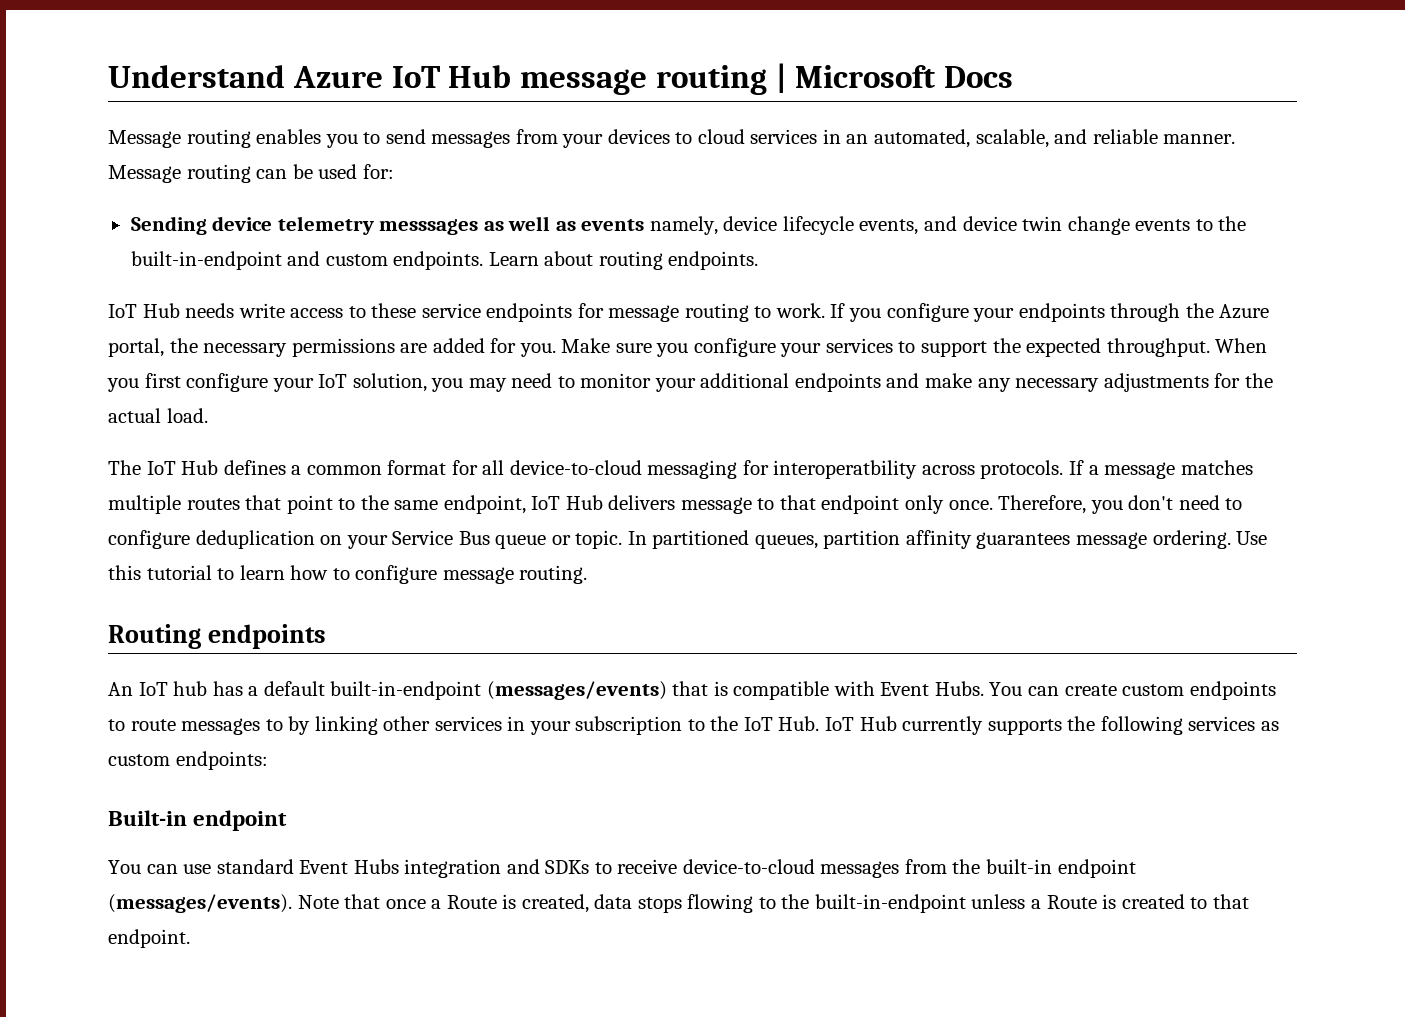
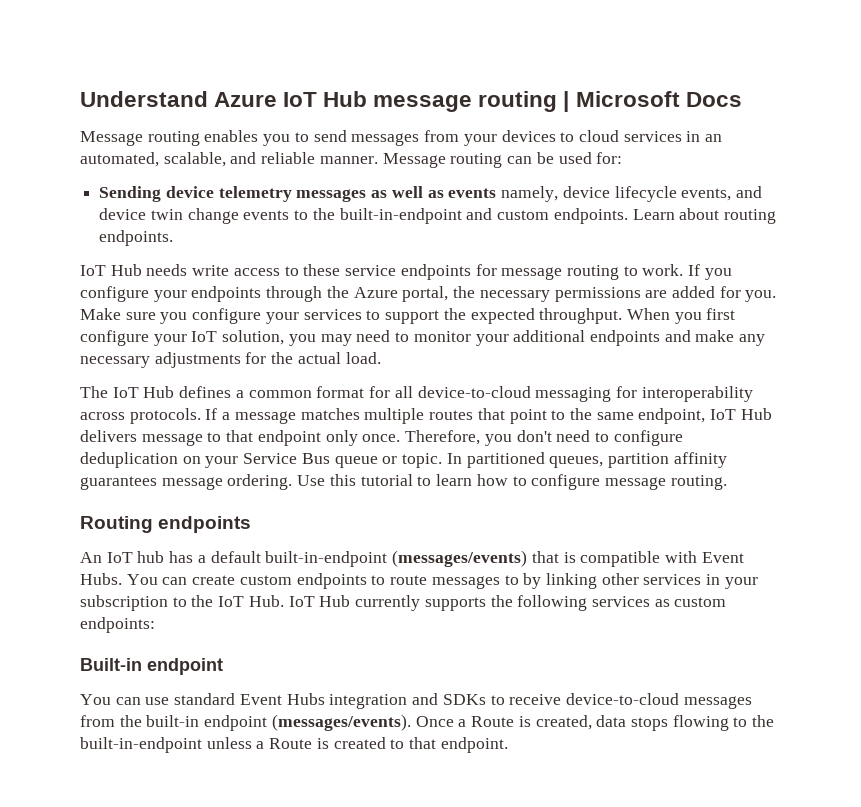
- Sending device telemetry messsages as well as events namely, device lifecycle events, and device twin change events to the built-in-endpoint and custom endpoints.
+ Sending device telemetry messages as well as events namely, device lifecycle events, and device twin change events to the built-in-endpoint and custom endpoints.
- The IoT Hub defines a common format for all device-to-cloud messaging for interoperatbility across protocols.
+ The IoT Hub defines a common format for all device-to-cloud messaging for interoperability across protocols.
- Note that once a Route is created, data stops flowing to the built-in-endpoint unless a Route is created to that endpoint.
+ Once a Route is created, data stops flowing to the built-in-endpoint unless a Route is created to that endpoint.

